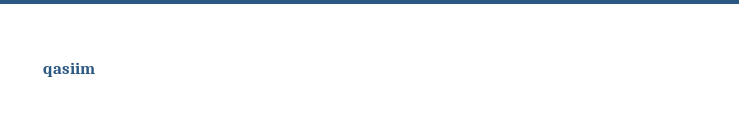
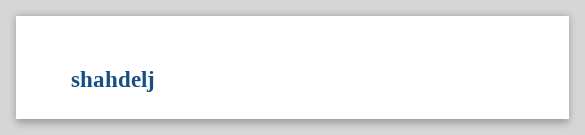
- qasiim
+ shahdelj

